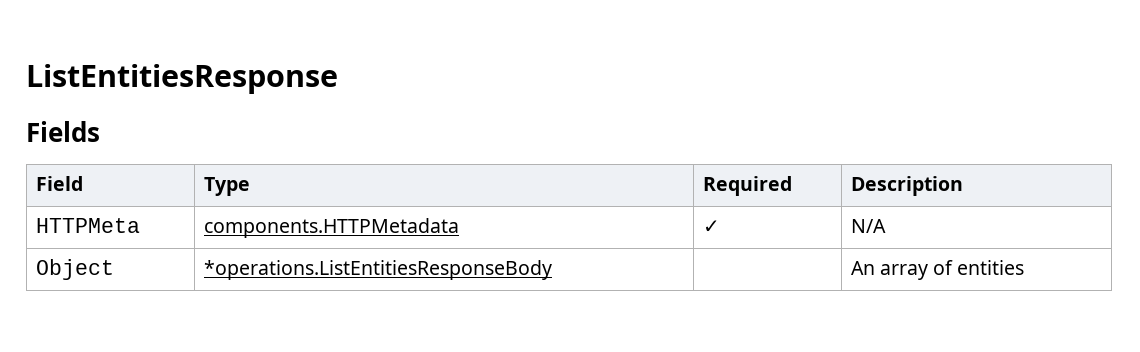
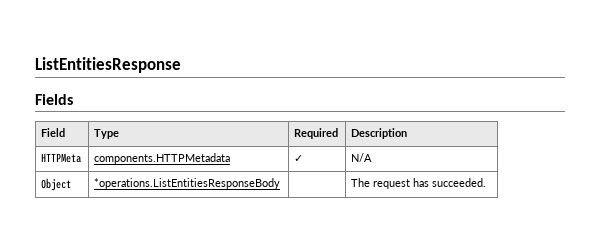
- Object | *operations.ListEntitiesResponseBody | | An array of entities
+ Object | *operations.ListEntitiesResponseBody | | The request has succeeded.

